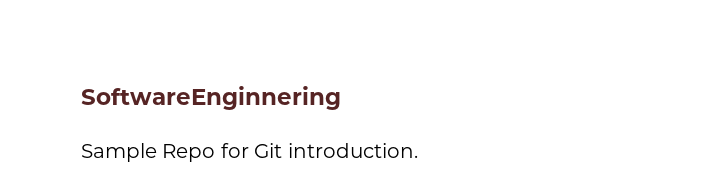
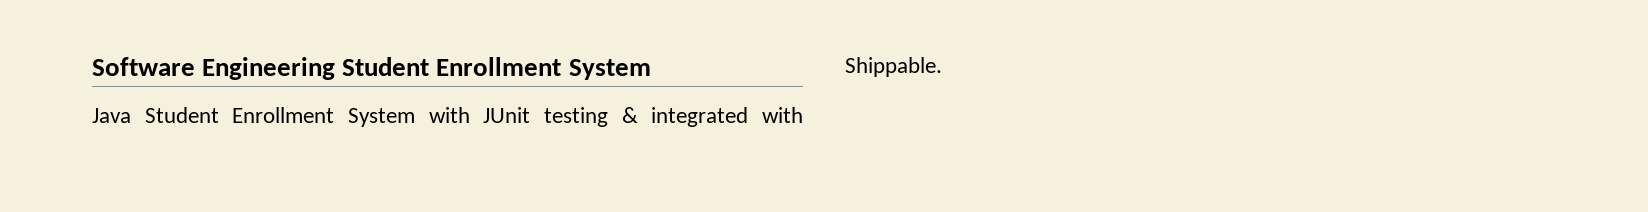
- SoftwareEnginnering
- Sample Repo for Git introduction.
+ Software Engineering Student Enrollment System
+ Java Student Enrollment System with JUnit testing & integrated with Shippable.

